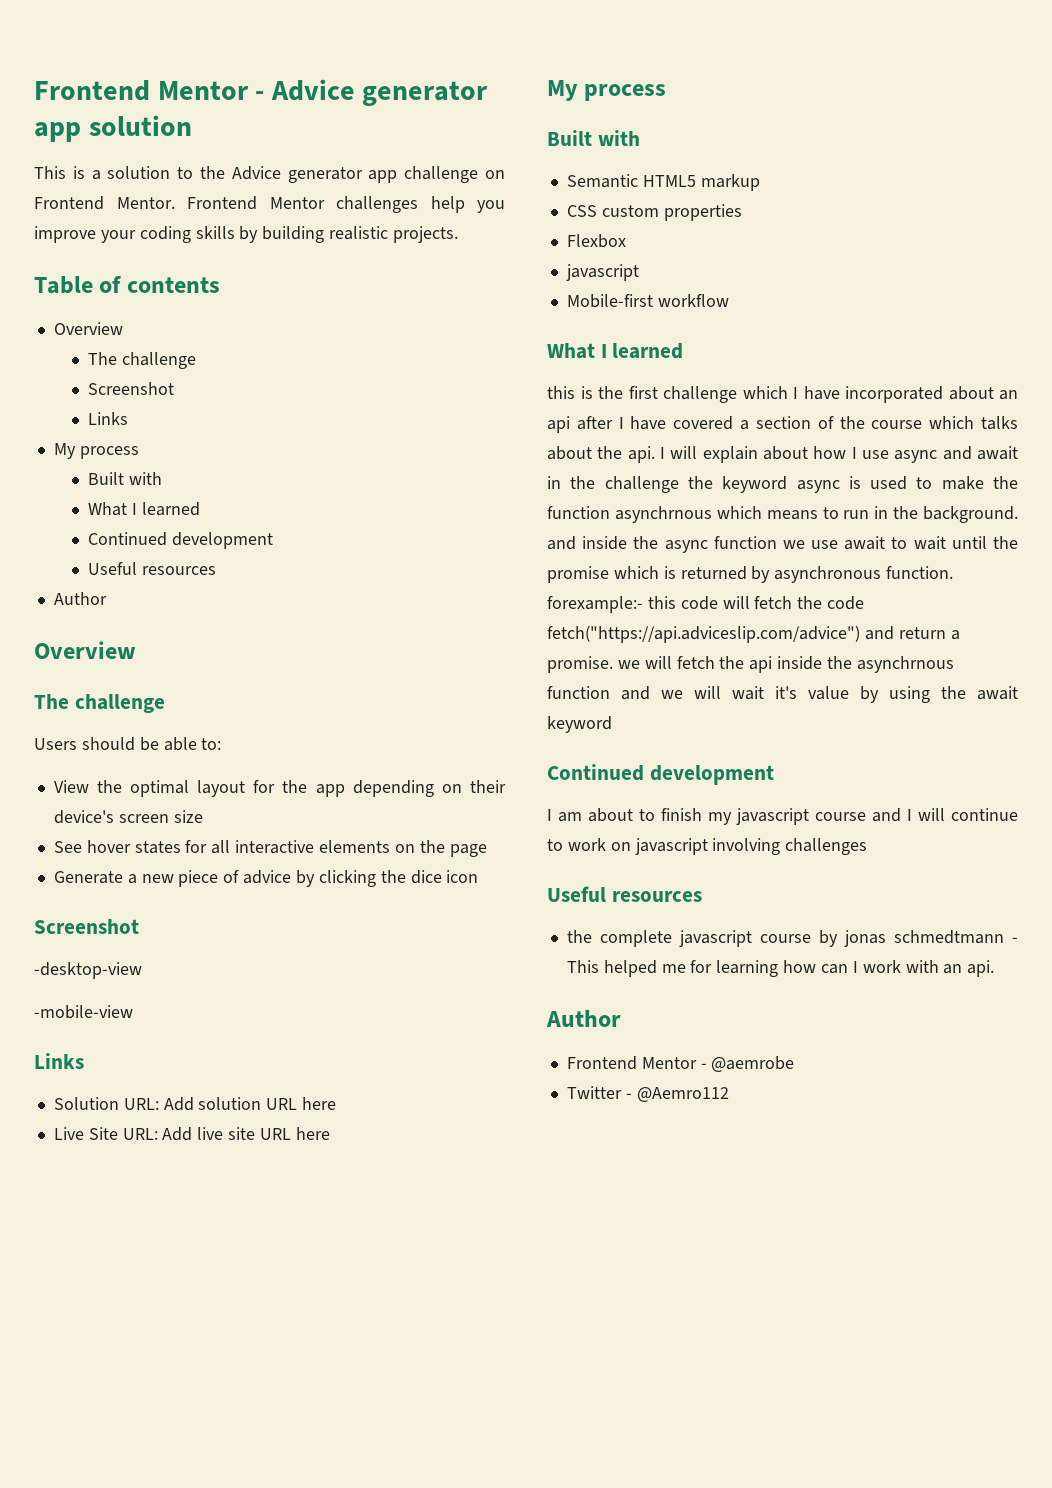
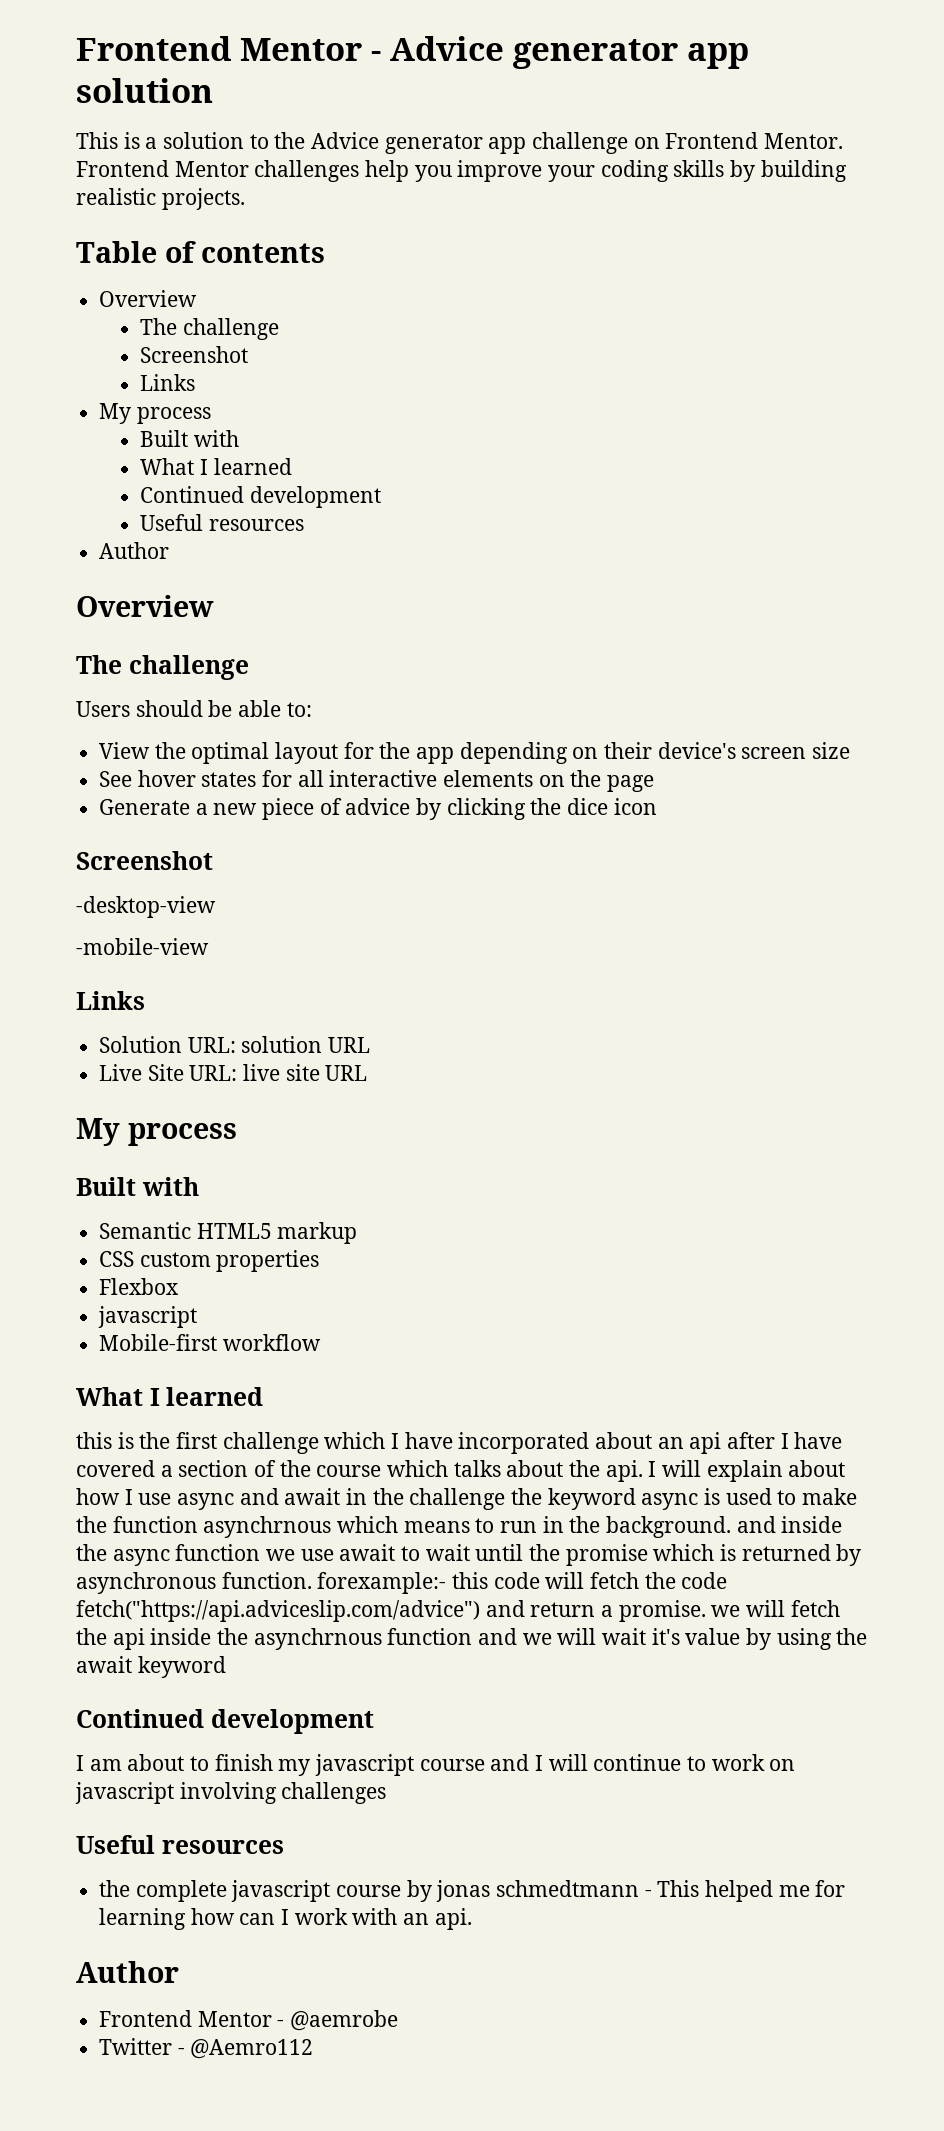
- Solution URL: Add solution URL here
+ Solution URL: solution URL
- Live Site URL: Add live site URL here
+ Live Site URL: live site URL

